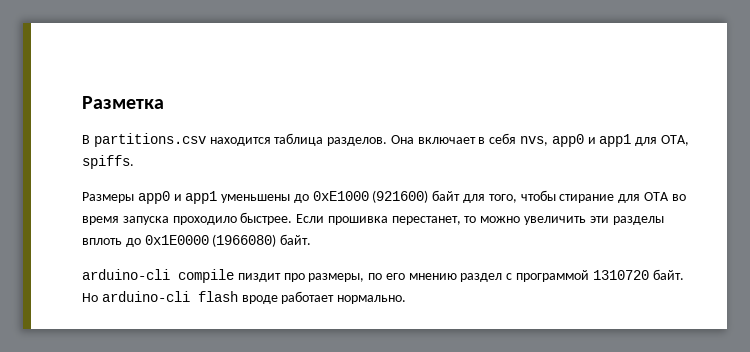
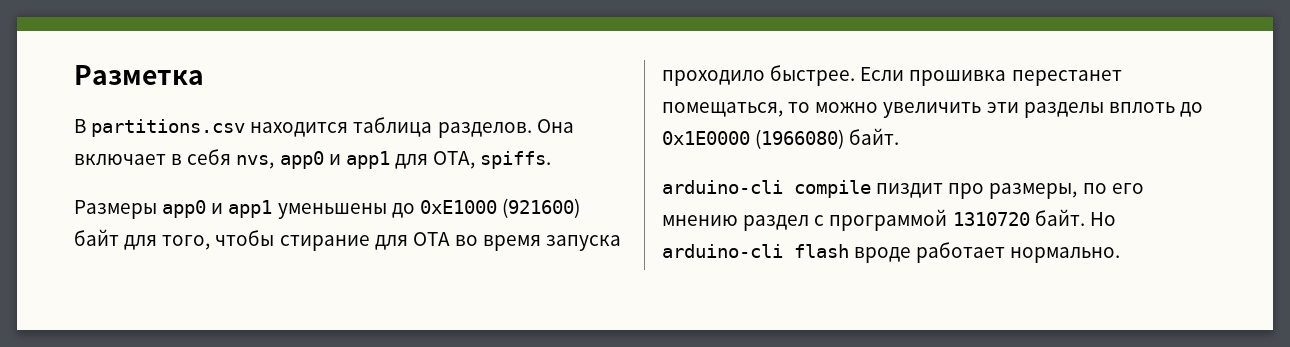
- Если прошивка перестанет, то можно увеличить эти разделы вплоть до 0x1E0000 (1966080) байт.
+ Если прошивка перестанет помещаться, то можно увеличить эти разделы вплоть до 0x1E0000 (1966080) байт.

